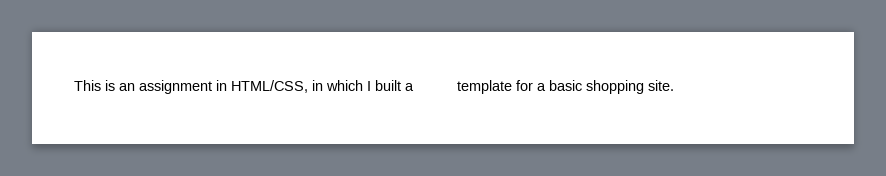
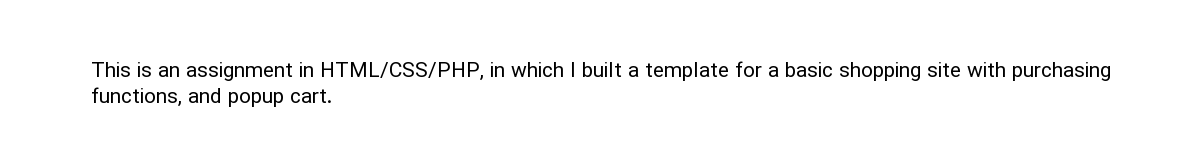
- This is an assignment in HTML/CSS, in which I built a template for a basic shopping site.
+ This is an assignment in HTML/CSS/PHP, in which I built a template for a basic shopping site with purchasing functions, and popup cart.

